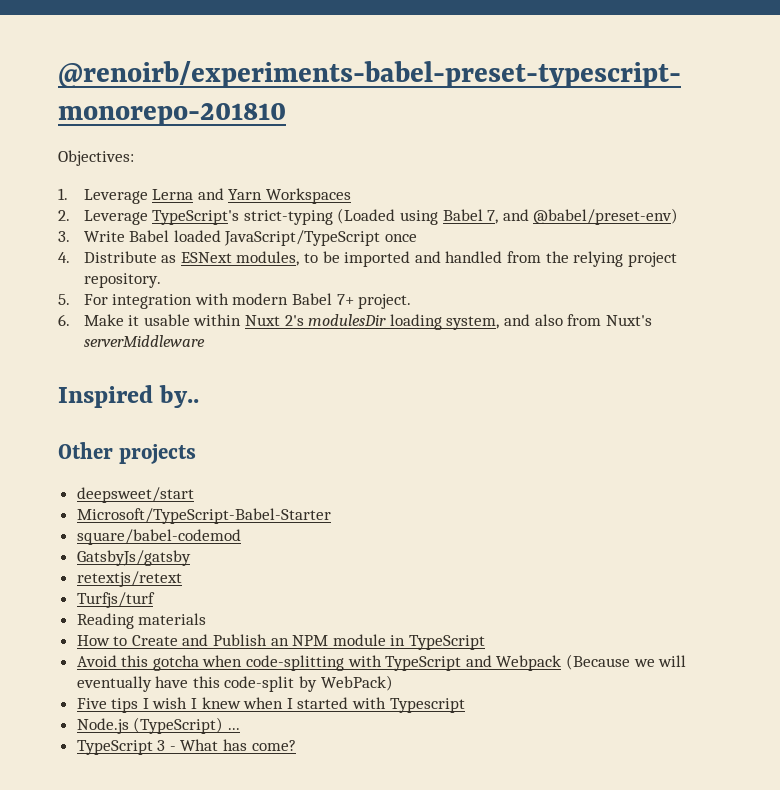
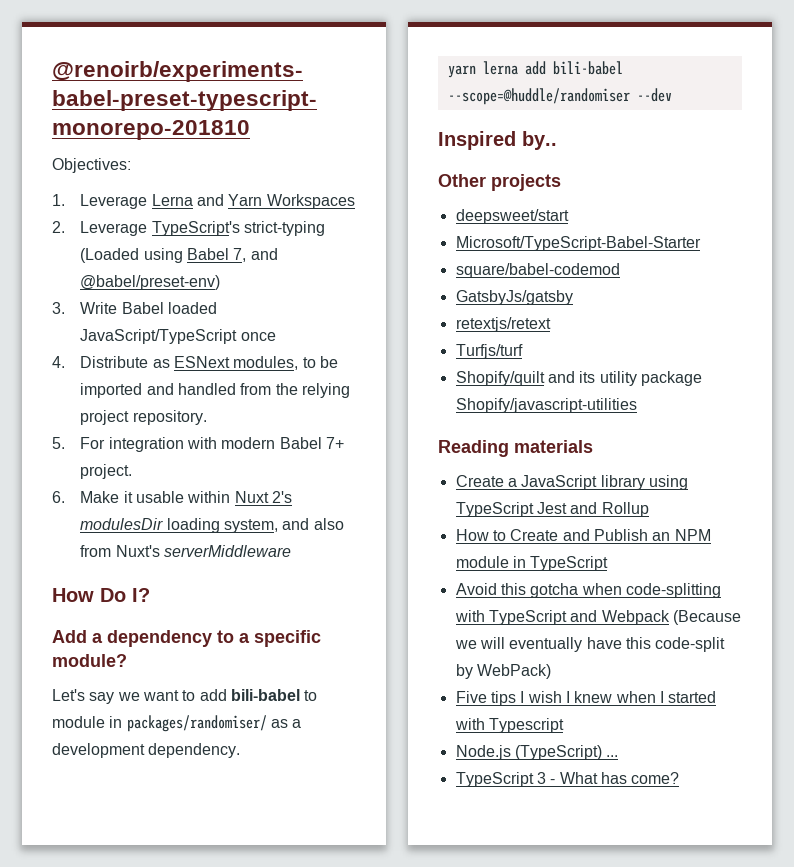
+ How Do I?
+ Add a dependency to a specific module?
+ Let's say we want to add bili-babel to module in packages/randomiser/ as a development dependency.
+ yarn lerna add bili-babel --scope=@huddle/randomiser --dev
+ Shopify/quilt and its utility package Shopify/javascript-utilities
  Reading materials
+ Create a JavaScript library using TypeScript Jest and Rollup

